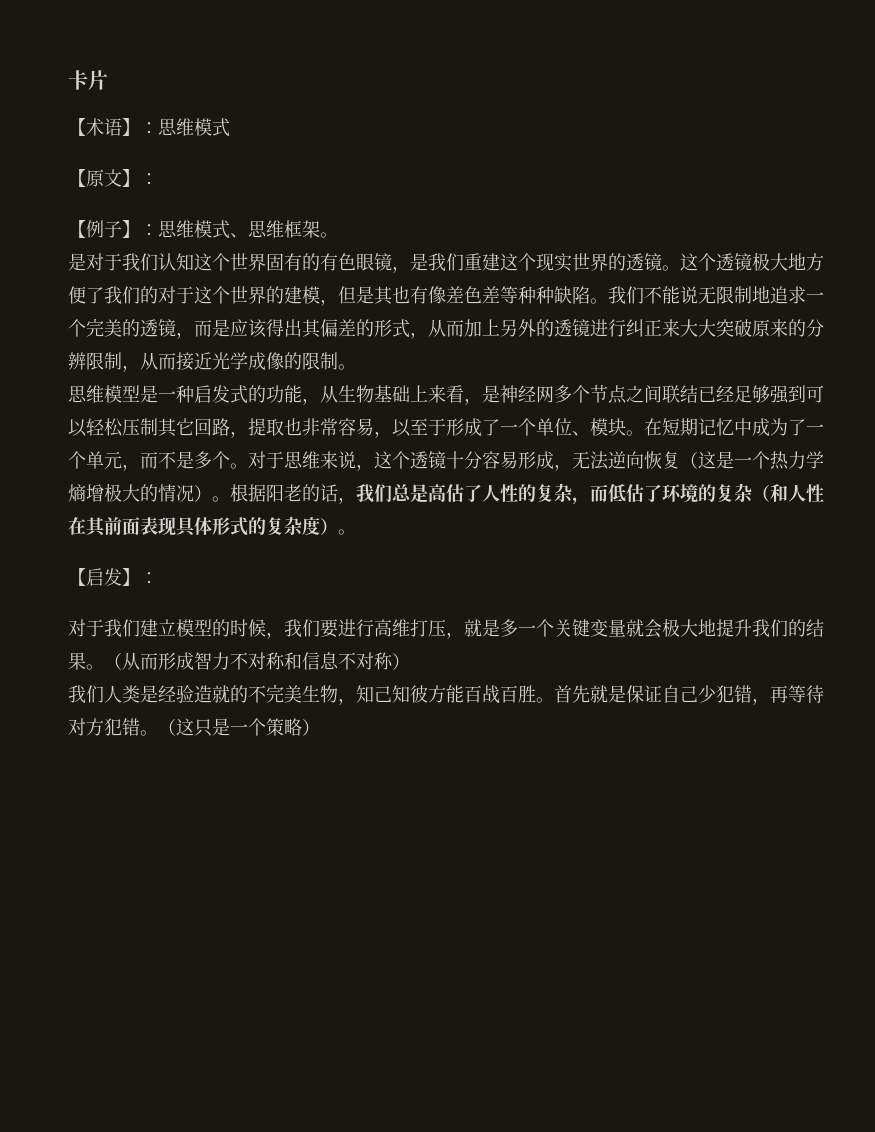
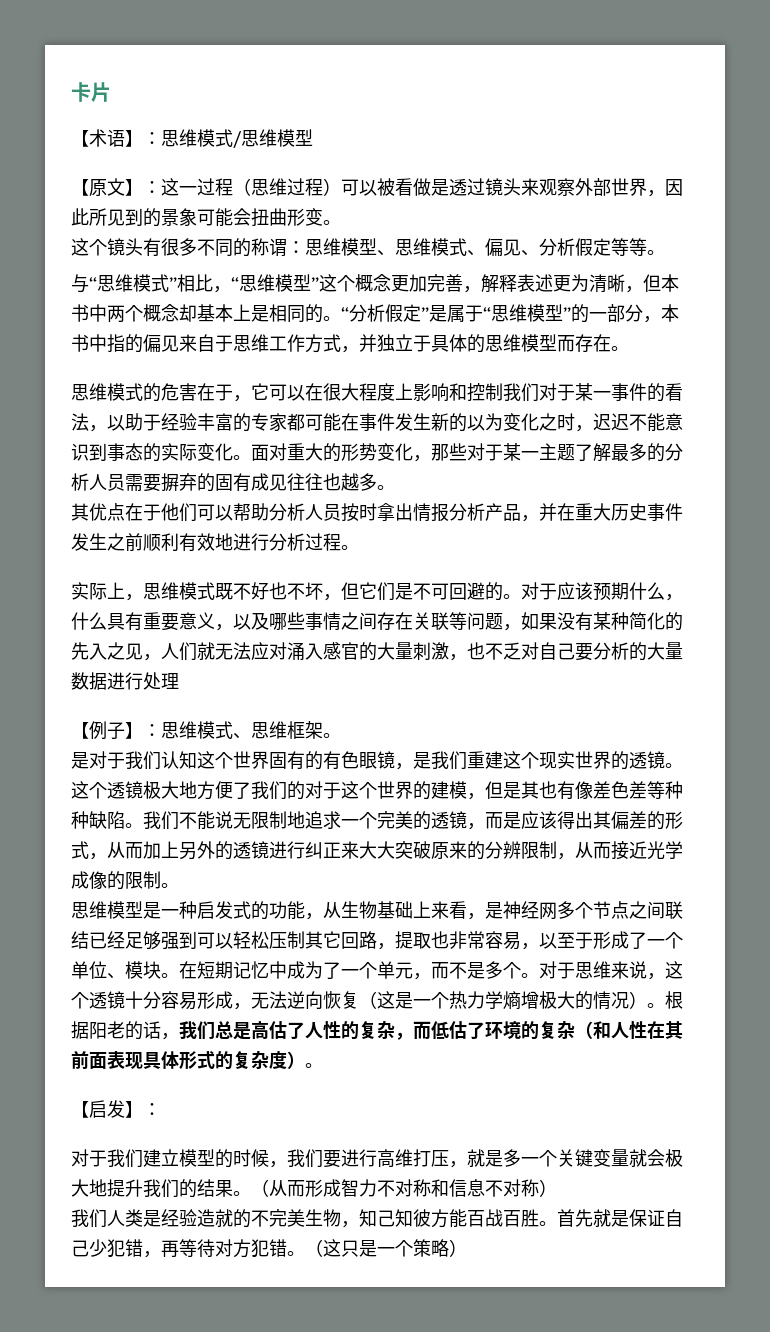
- 【术语】：思维模式
+ 【术语】：思维模式/思维模型
- 【原文】：
+ 【原文】：这一过程（思维过程）可以被看做是透过镜头来观察外部世界，因此所见到的景象可能会扭曲形变。
+ 这个镜头有很多不同的称谓：思维模型、思维模式、偏见、分析假定等等。
+ 与“思维模式”相比，“思维模型”这个概念更加完善，解释表述更为清晰，但本书中两个概念却基本上是相同的。“分析假定”是属于“思维模型”的一部分，本书中指的偏见来自于思维工作方式，并独立于具体的思维模型而存在。
+ 思维模式的危害在于，它可以在很大程度上影响和控制我们对于某一事件的看法，以助于经验丰富的专家都可能在事件发生新的以为变化之时，迟迟不能意识到事态的实际变化。面对重大的形势变化，那些对于某一主题了解最多的分析人员需要摒弃的固有成见往往也越多。
+ 其优点在于他们可以帮助分析人员按时拿出情报分析产品，并在重大历史事件发生之前顺利有效地进行分析过程。
+ 实际上，思维模式既不好也不坏，但它们是不可回避的。对于应该预期什么，什么具有重要意义，以及哪些事情之间存在关联等问题，如果没有某种简化的先入之见，人们就无法应对涌入感官的大量刺激，也不乏对自己要分析的大量数据进行处理

